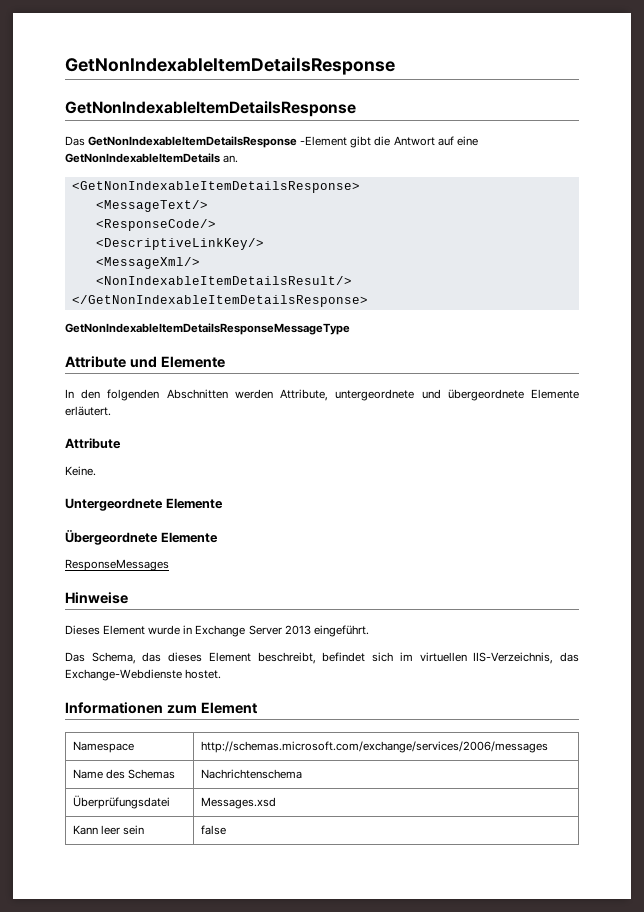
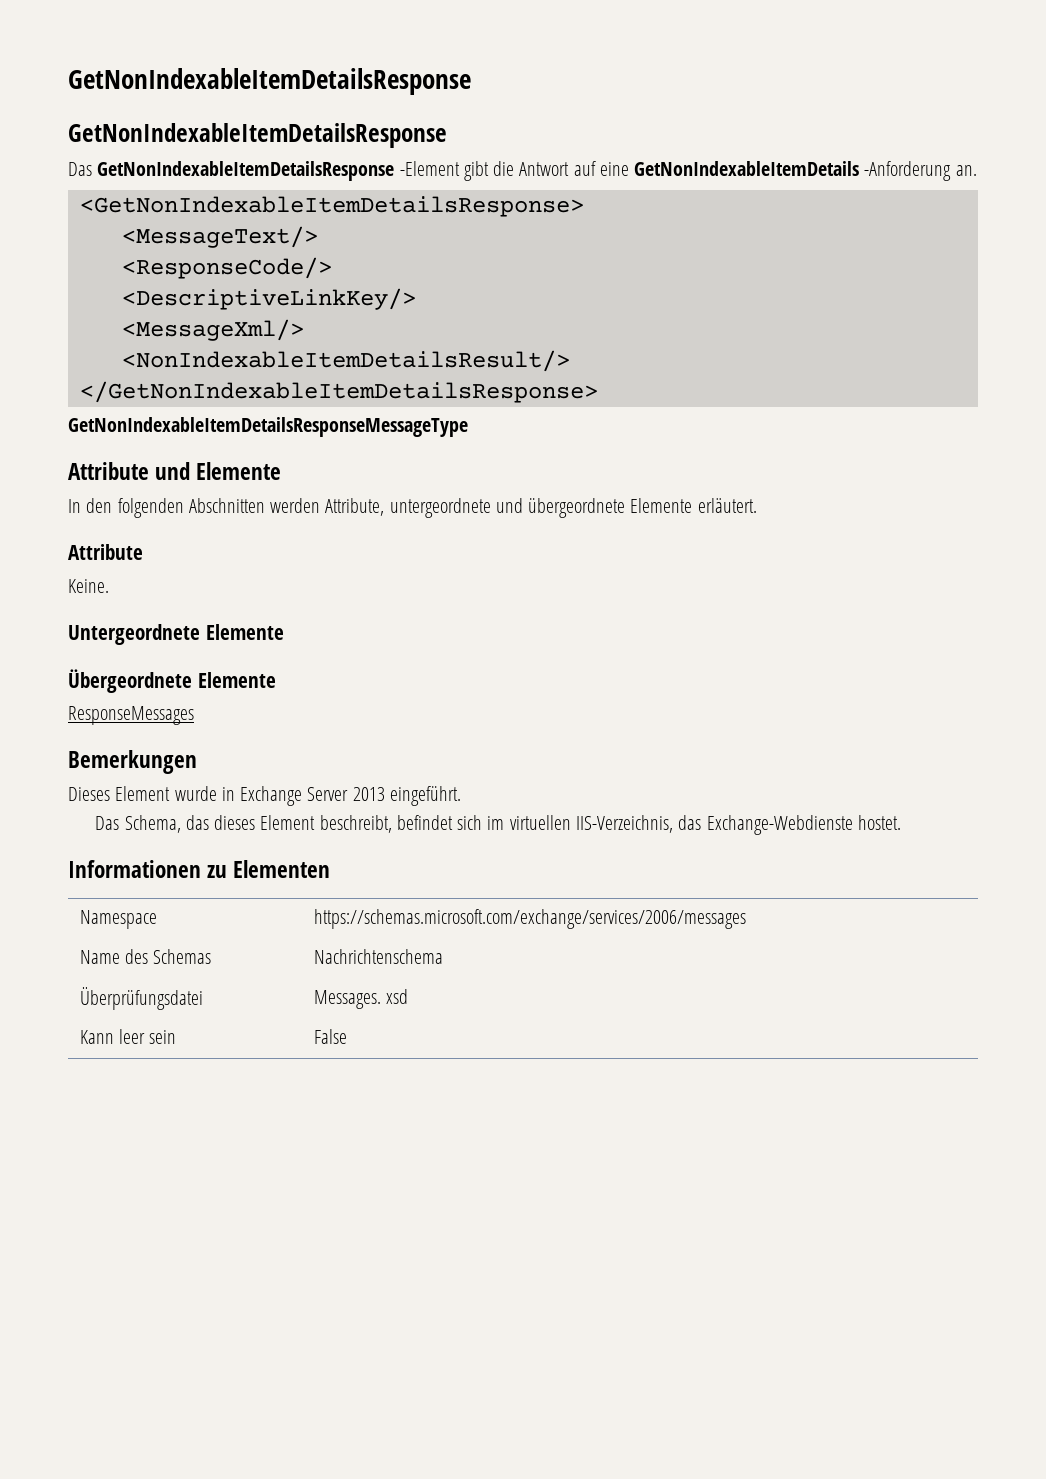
- Das GetNonIndexableItemDetailsResponse -Element gibt die Antwort auf eine GetNonIndexableItemDetails an.
+ Das GetNonIndexableItemDetailsResponse -Element gibt die Antwort auf eine GetNonIndexableItemDetails -Anforderung an.
- Hinweise
+ Bemerkungen
- Informationen zum Element
+ Informationen zu Elementen
- Namespace | http://schemas.microsoft.com/exchange/services/2006/messages
+ Namespace | https://schemas.microsoft.com/exchange/services/2006/messages
- Überprüfungsdatei | Messages.xsd
+ Überprüfungsdatei | Messages. xsd
- Kann leer sein | false
+ Kann leer sein | False

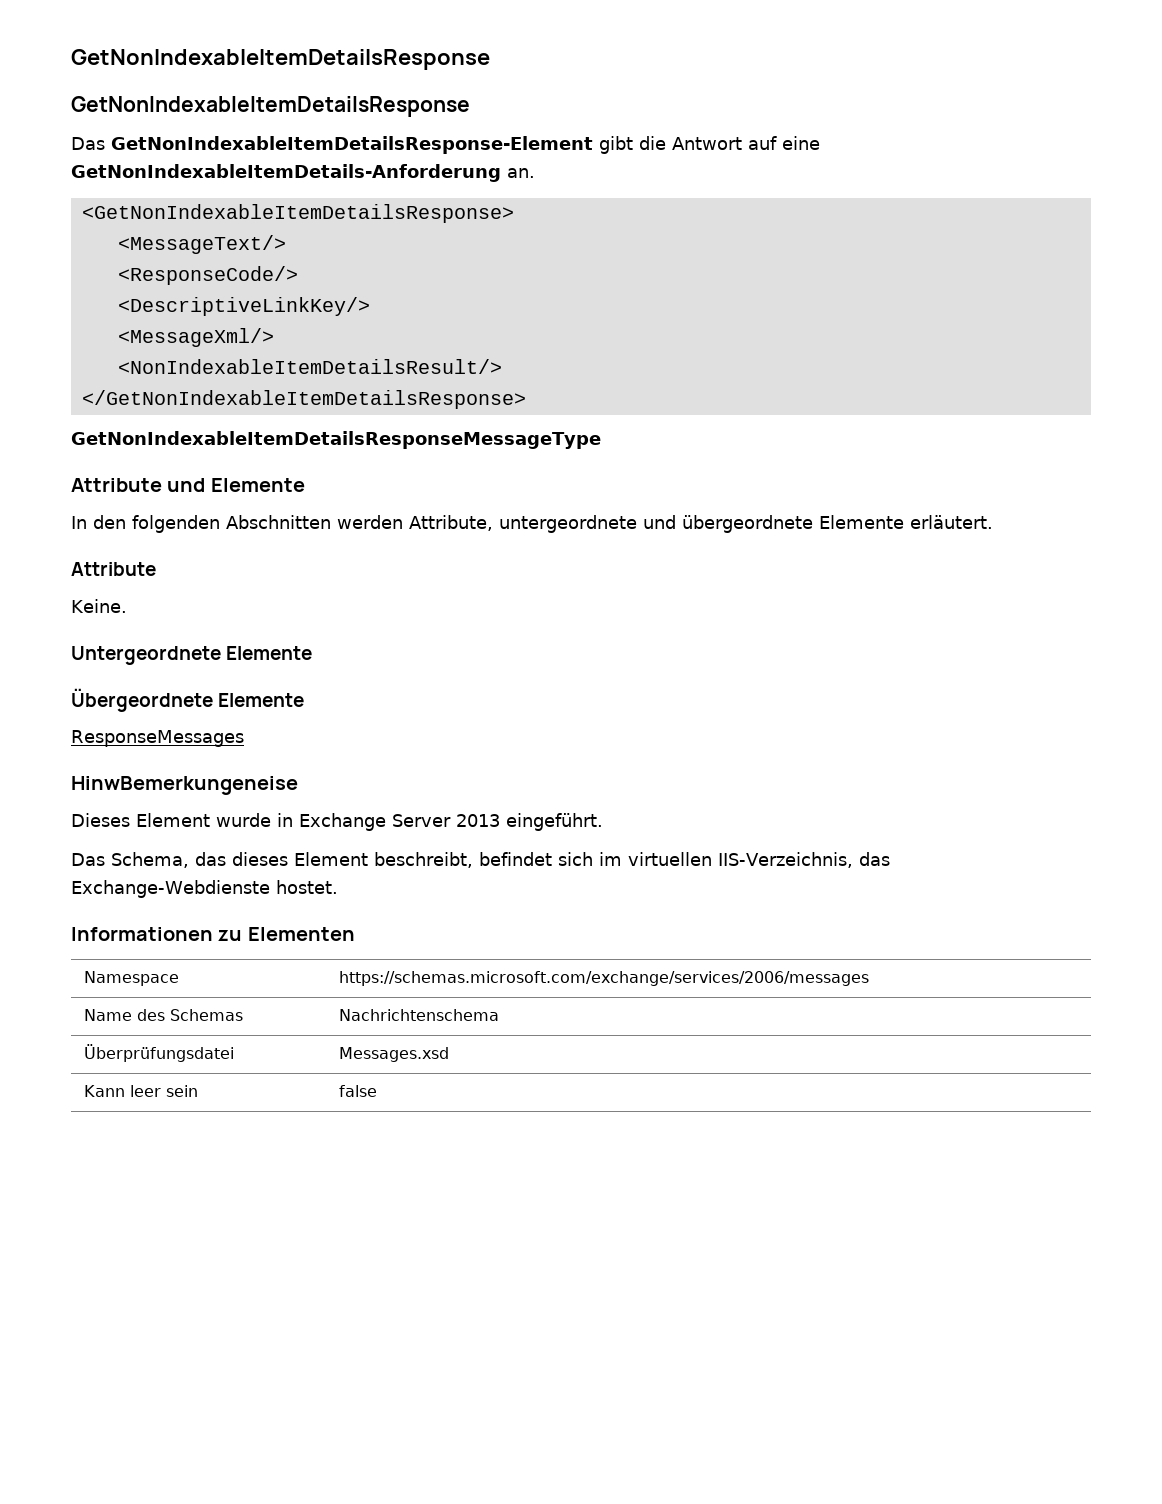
- Das GetNonIndexableItemDetailsResponse -Element gibt die Antwort auf eine GetNonIndexableItemDetails -Anforderung an.
+ Das GetNonIndexableItemDetailsResponse-Element gibt die Antwort auf eine GetNonIndexableItemDetails-Anforderung an.
- Bemerkungen
+ HinwBemerkungeneise
- Überprüfungsdatei | Messages. xsd
+ Überprüfungsdatei | Messages.xsd
- Kann leer sein | False
+ Kann leer sein | false

